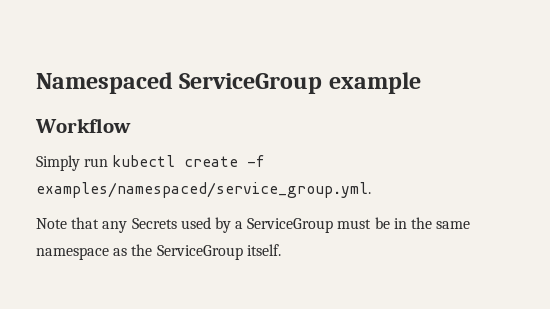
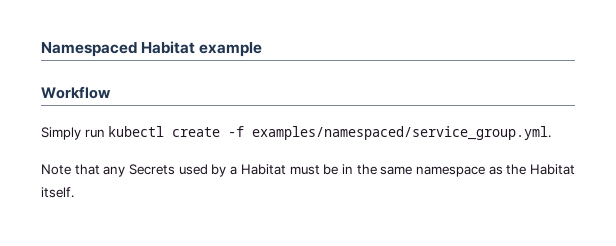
- Namespaced ServiceGroup example
+ Namespaced Habitat example
- Note that any Secrets used by a ServiceGroup must be in the same namespace as the ServiceGroup itself.
+ Note that any Secrets used by a Habitat must be in the same namespace as the Habitat itself.

